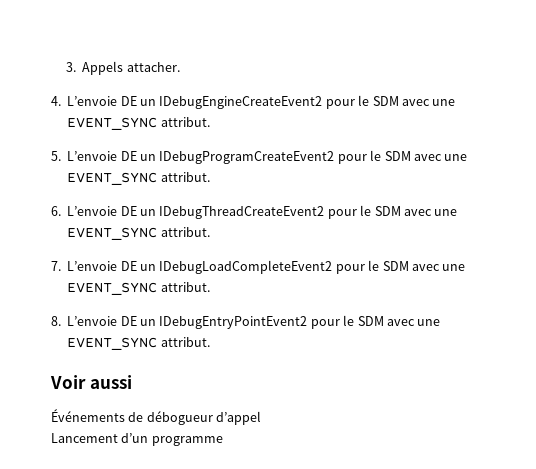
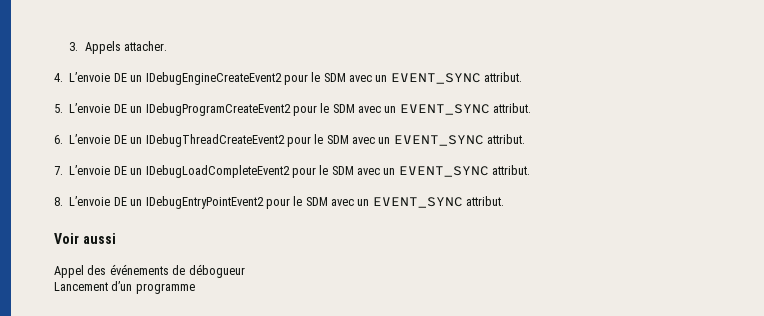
- 4. L’envoie DE un IDebugEngineCreateEvent2 pour le SDM avec une EVENT_SYNC attribut.
+ 4. L’envoie DE un IDebugEngineCreateEvent2 pour le SDM avec un EVENT_SYNC attribut.
- 5. L’envoie DE un IDebugProgramCreateEvent2 pour le SDM avec une EVENT_SYNC attribut.
+ 5. L’envoie DE un IDebugProgramCreateEvent2 pour le SDM avec un EVENT_SYNC attribut.
- 6. L’envoie DE un IDebugThreadCreateEvent2 pour le SDM avec une EVENT_SYNC attribut.
+ 6. L’envoie DE un IDebugThreadCreateEvent2 pour le SDM avec un EVENT_SYNC attribut.
- 7. L’envoie DE un IDebugLoadCompleteEvent2 pour le SDM avec une EVENT_SYNC attribut.
+ 7. L’envoie DE un IDebugLoadCompleteEvent2 pour le SDM avec un EVENT_SYNC attribut.
- 8. L’envoie DE un IDebugEntryPointEvent2 pour le SDM avec une EVENT_SYNC attribut.
+ 8. L’envoie DE un IDebugEntryPointEvent2 pour le SDM avec un EVENT_SYNC attribut.
- Événements de débogueur d’appel
+ Appel des événements de débogueur

